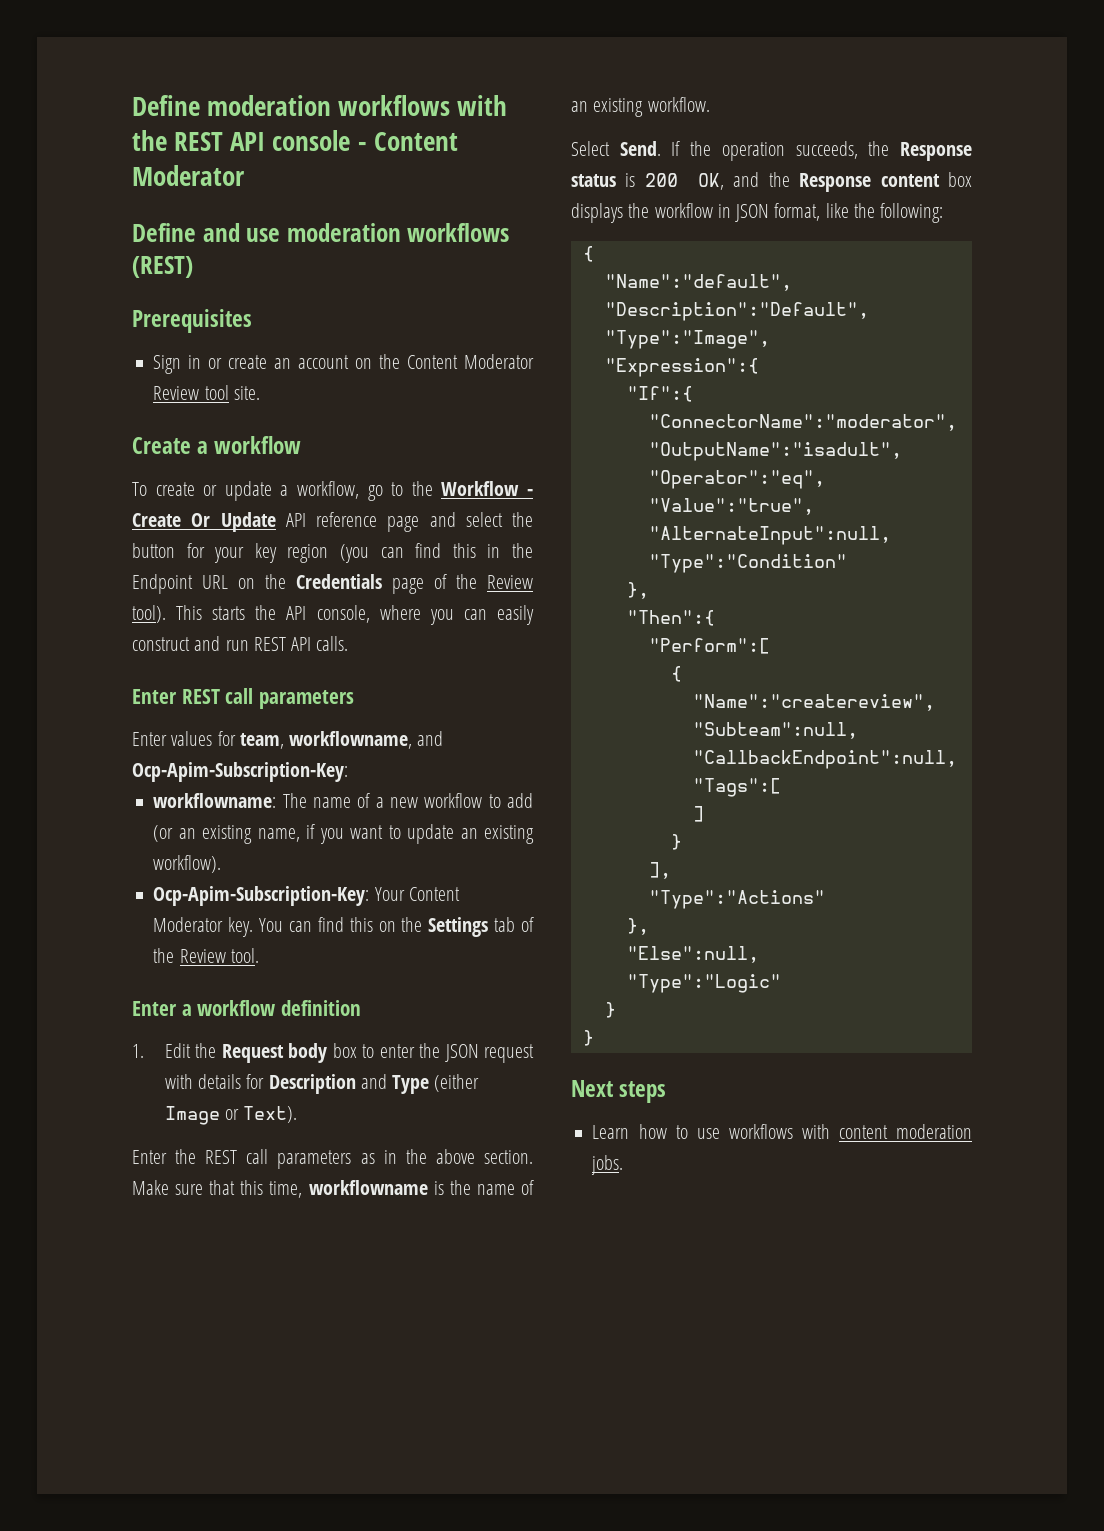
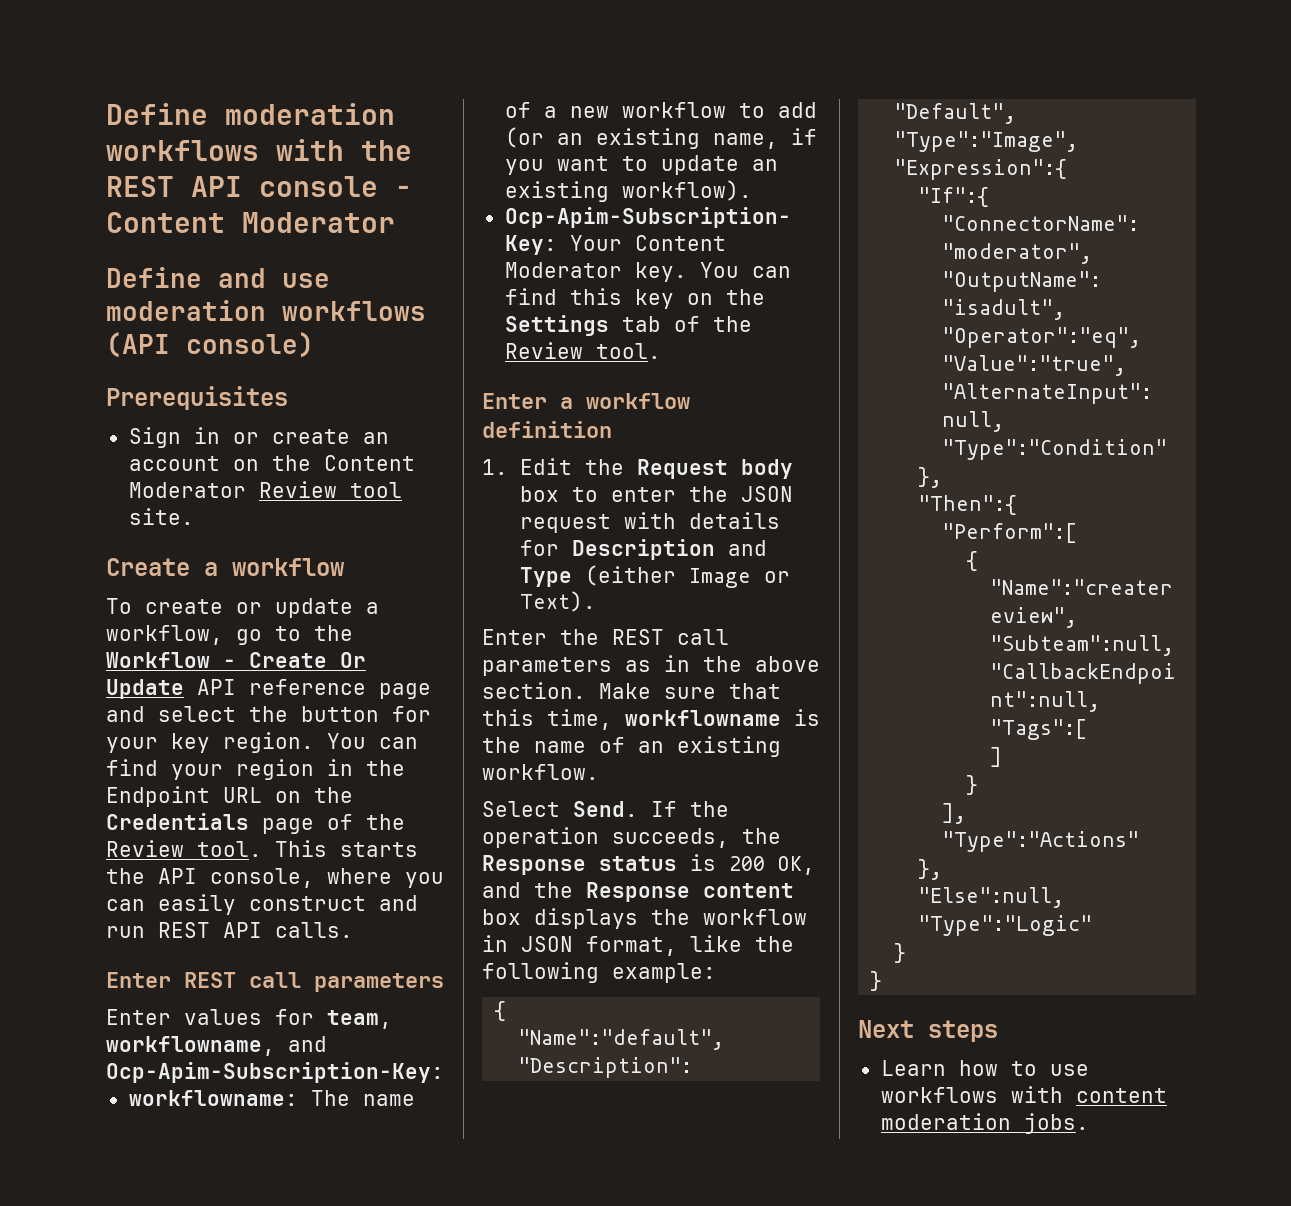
- Define and use moderation workflows (REST)
+ Define and use moderation workflows (API console)
- To create or update a workflow, go to the Workflow - Create Or Update API reference page and select the button for your key region (you can find this in the Endpoint URL on the Credentials page of the Review tool).
+ To create or update a workflow, go to the Workflow - Create Or Update API reference page and select the button for your key region. You can find your region in the Endpoint URL on the Credentials page of the Review tool.
- You can find this on the Settings tab of the Review tool.
+ You can find this key on the Settings tab of the Review tool.
- If the operation succeeds, the Response status is 200 OK, and the Response content box displays the workflow in JSON format, like the following:
+ If the operation succeeds, the Response status is 200 OK, and the Response content box displays the workflow in JSON format, like the following example:

